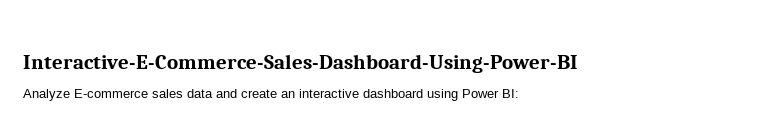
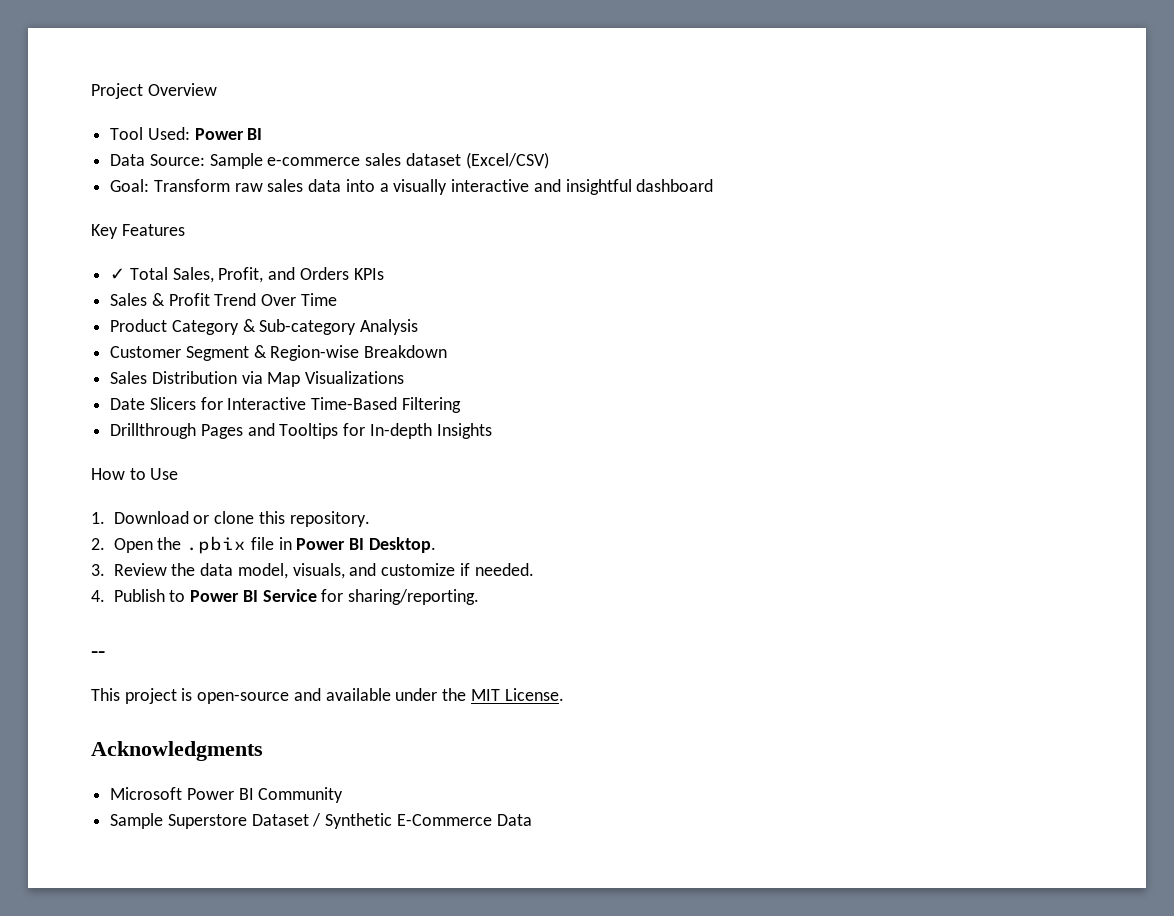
- Interactive-E-Commerce-Sales-Dashboard-Using-Power-BI
- Analyze E-commerce sales data and create an interactive dashboard using Power BI:
+ Project Overview
+ Tool Used: Power BI
+ Data Source: Sample e-commerce sales dataset (Excel/CSV)
+ Goal: Transform raw sales data into a visually interactive and insightful dashboard
+ Key Features
+ ✓ Total Sales, Profit, and Orders KPIs
+ Sales & Profit Trend Over Time
+ Product Category & Sub-category Analysis
+ Customer Segment & Region-wise Breakdown
+ Sales Distribution via Map Visualizations
+ Date Slicers for Interactive Time-Based Filtering
+ Drillthrough Pages and Tooltips for In-depth Insights
+ How to Use
+ 1. Download or clone this repository.
+ 2. Open the .pbix file in Power BI Desktop.
+ 3. Review the data model, visuals, and customize if needed.
+ 4. Publish to Power BI Service for sharing/reporting.
+ --
+ This project is open-source and available under the MIT License.
+ Acknowledgments
+ Microsoft Power BI Community
+ Sample Superstore Dataset / Synthetic E-Commerce Data

